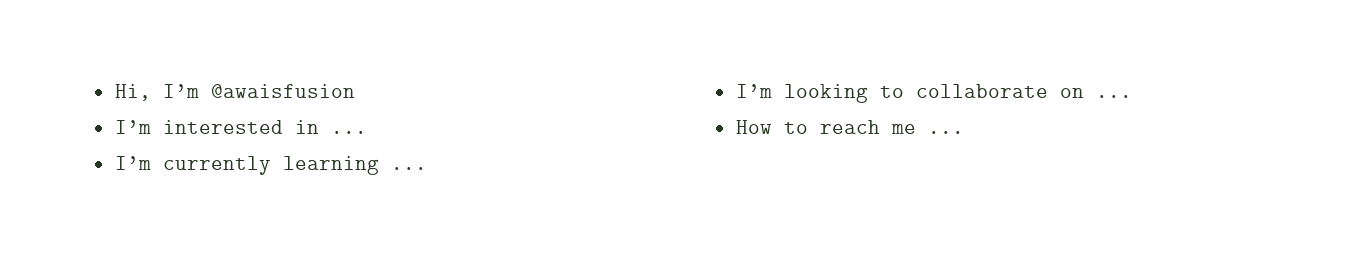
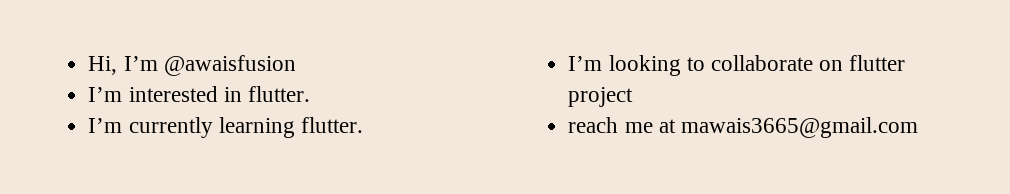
- I’m interested in ...
+ I’m interested in flutter.
- I’m currently learning ...
+ I’m currently learning flutter.
- I’m looking to collaborate on ...
- How to reach me ...
+ I’m looking to collaborate on flutter project
+ reach me at mawais3665@gmail.com

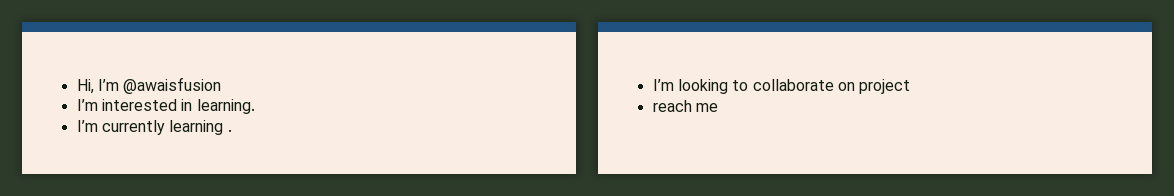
- I’m interested in flutter.
+ I’m interested in learning.
- I’m currently learning flutter.
+ I’m currently learning .
- I’m looking to collaborate on flutter project
+ I’m looking to collaborate on project
- reach me at mawais3665@gmail.com
+ reach me

